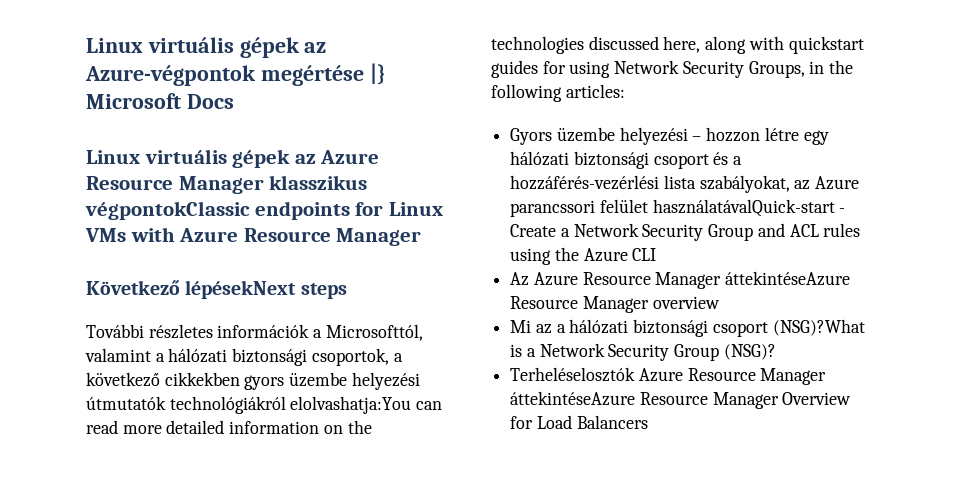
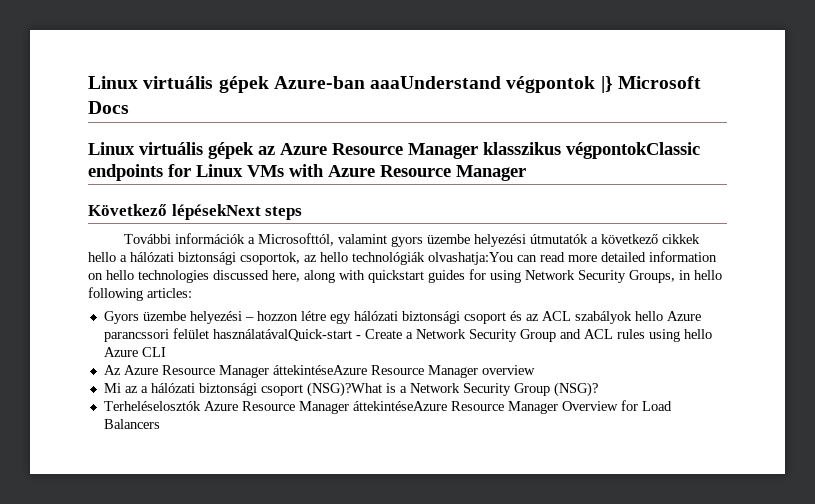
- Linux virtuális gépek az Azure-végpontok megértése |} Microsoft Docs
+ Linux virtuális gépek Azure-ban aaaUnderstand végpontok |} Microsoft Docs
- További részletes információk a Microsofttól, valamint a hálózati biztonsági csoportok, a következő cikkekben gyors üzembe helyezési útmutatók technológiákról elolvashatja:You can read more detailed information on the technologies discussed here, along with quickstart guides for using Network Security Groups, in the following articles:
+ További információk a Microsofttól, valamint gyors üzembe helyezési útmutatók a következő cikkek hello a hálózati biztonsági csoportok, az hello technológiák olvashatja:You can read more detailed information on hello technologies discussed here, along with quickstart guides for using Network Security Groups, in hello following articles:
- Gyors üzembe helyezési – hozzon létre egy hálózati biztonsági csoport és a hozzáférés-vezérlési lista szabályokat, az Azure parancssori felület használatávalQuick-start - Create a Network Security Group and ACL rules using the Azure CLI
+ Gyors üzembe helyezési – hozzon létre egy hálózati biztonsági csoport és az ACL szabályok hello Azure parancssori felület használatávalQuick-start - Create a Network Security Group and ACL rules using hello Azure CLI

